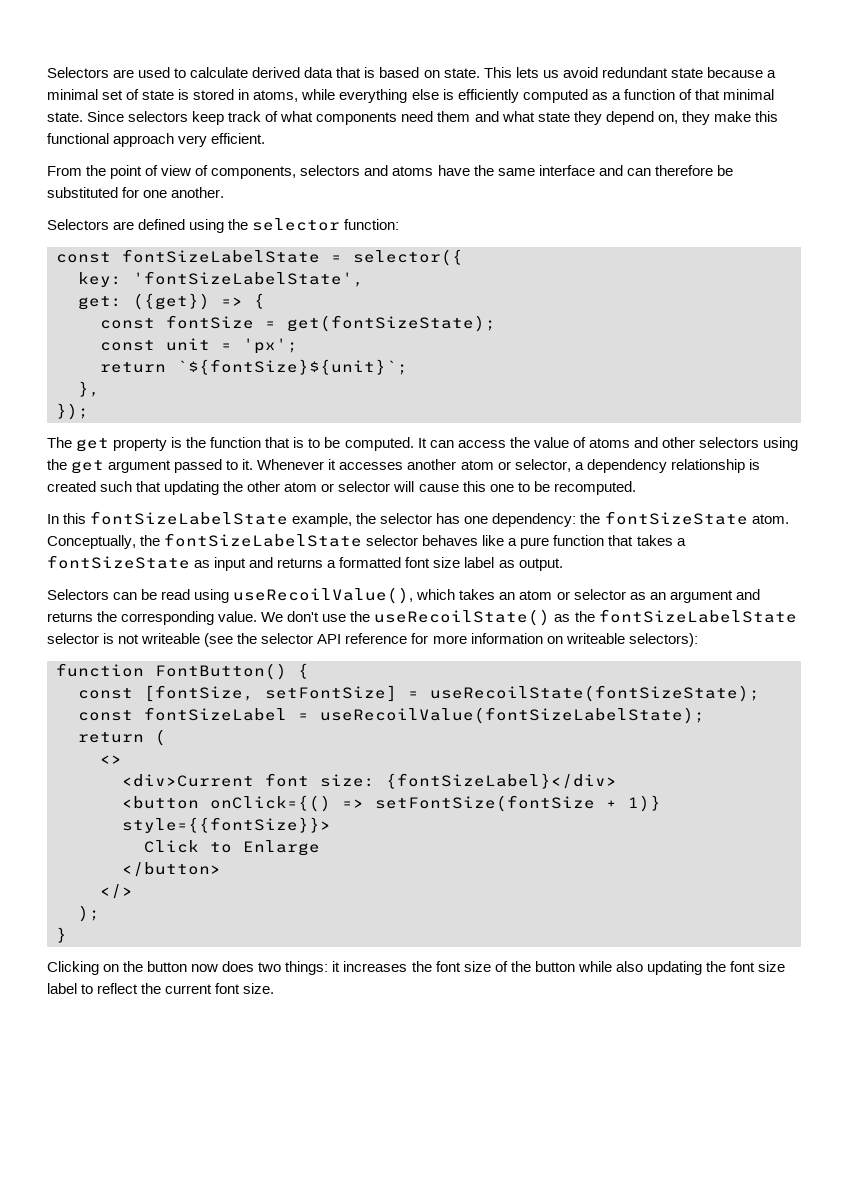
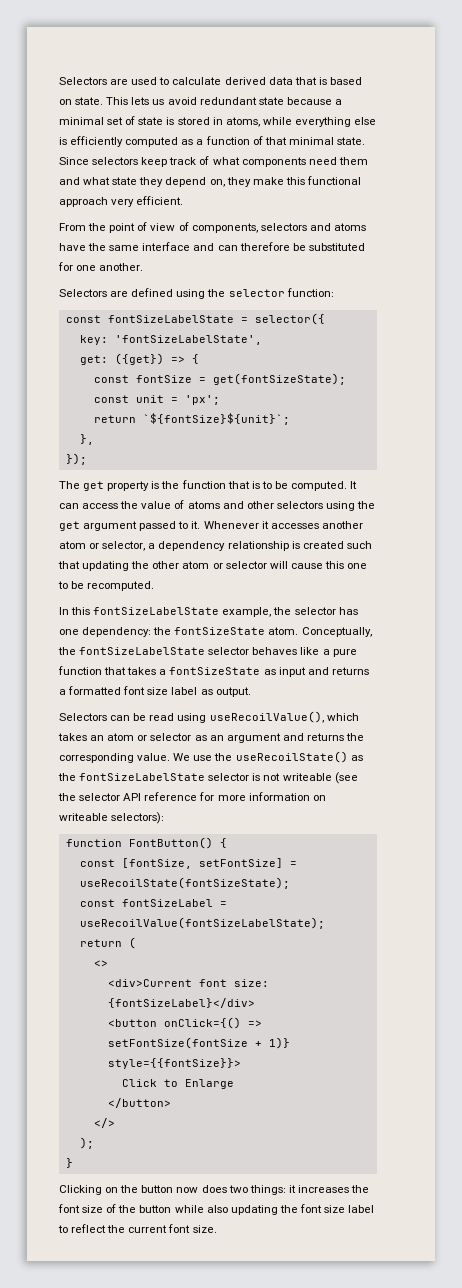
- We don't use the useRecoilState() as the fontSizeLabelState selector is not writeable (see the selector API reference for more information on writeable selectors):
+ We use the useRecoilState() as the fontSizeLabelState selector is not writeable (see the selector API reference for more information on writeable selectors):

